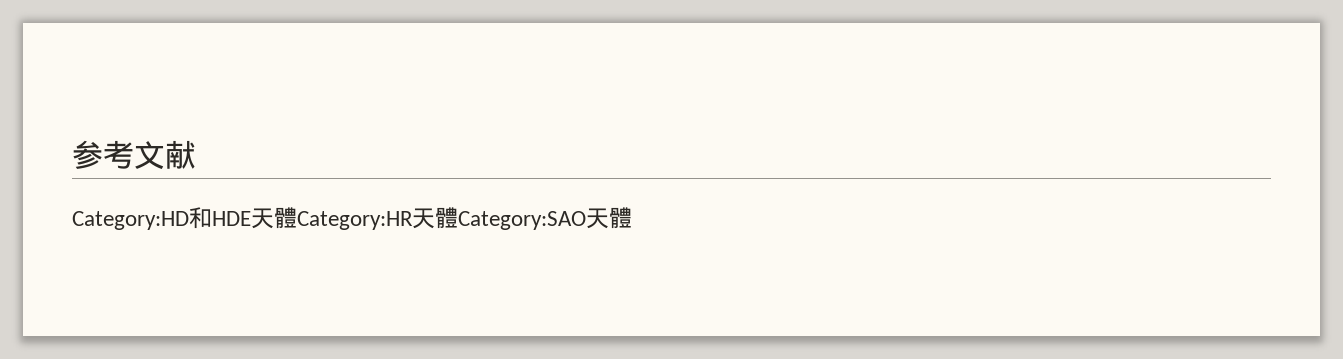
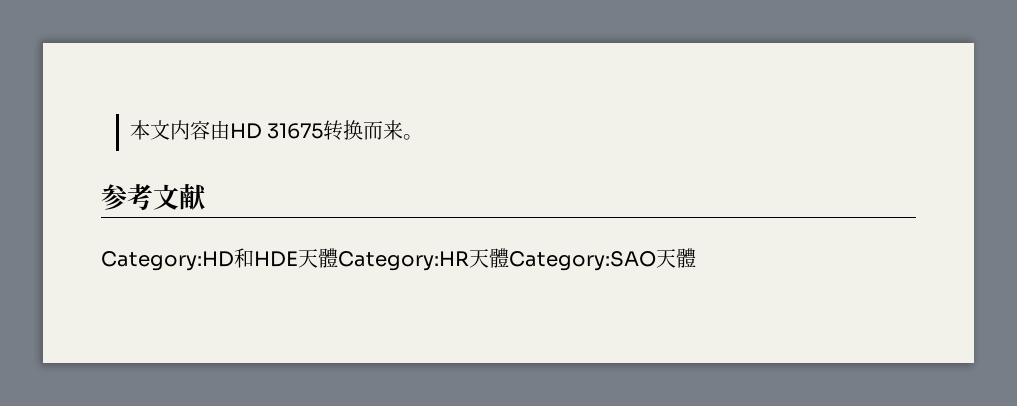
+ 本文内容由HD 31675转换而来。

